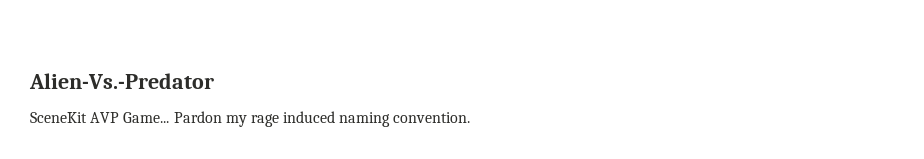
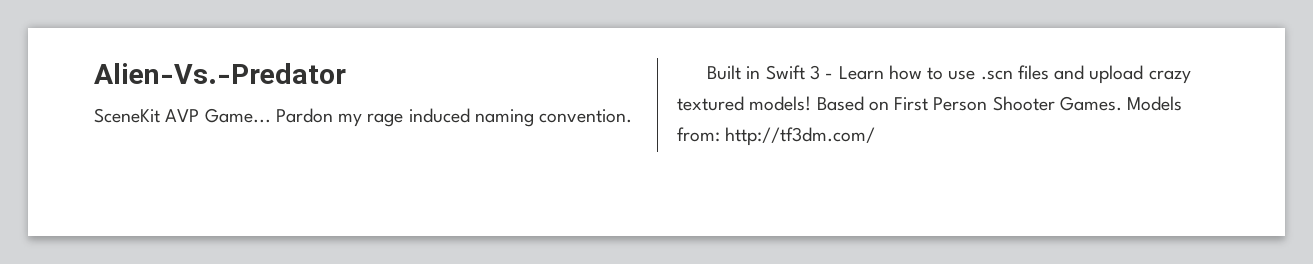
+ Built in Swift 3 - Learn how to use .scn files and upload crazy textured models! Based on First Person Shooter Games. Models from: http://tf3dm.com/

